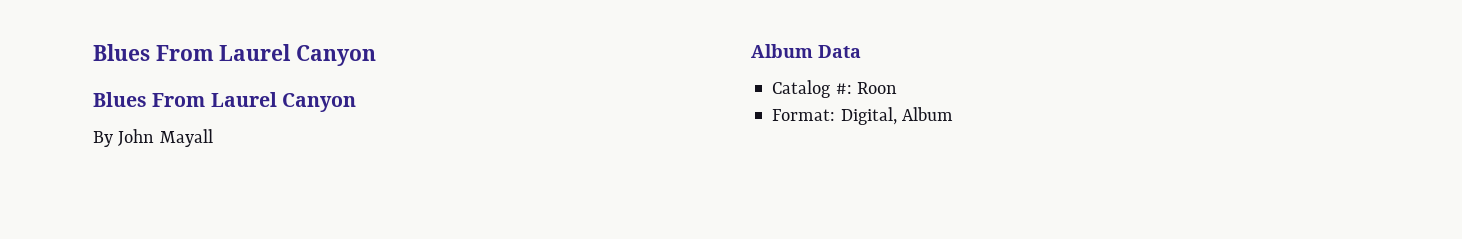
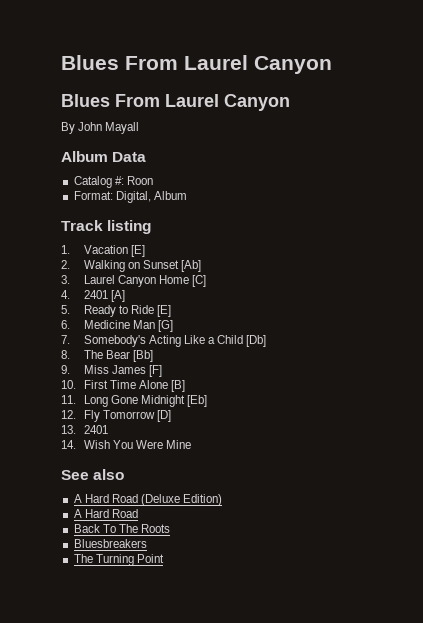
+ Track listing
+ 1. Vacation [E]
+ 2. Walking on Sunset [Ab]
+ 3. Laurel Canyon Home [C]
+ 4. 2401 [A]
+ 5. Ready to Ride [E]
+ 6. Medicine Man [G]
+ 7. Somebody's Acting Like a Child [Db]
+ 8. The Bear [Bb]
+ 9. Miss James [F]
+ 10. First Time Alone [B]
+ 11. Long Gone Midnight [Eb]
+ 12. Fly Tomorrow [D]
+ 13. 2401
+ 14. Wish You Were Mine
+ See also
+ A Hard Road (Deluxe Edition)
+ A Hard Road
+ Back To The Roots
+ Bluesbreakers
+ The Turning Point

